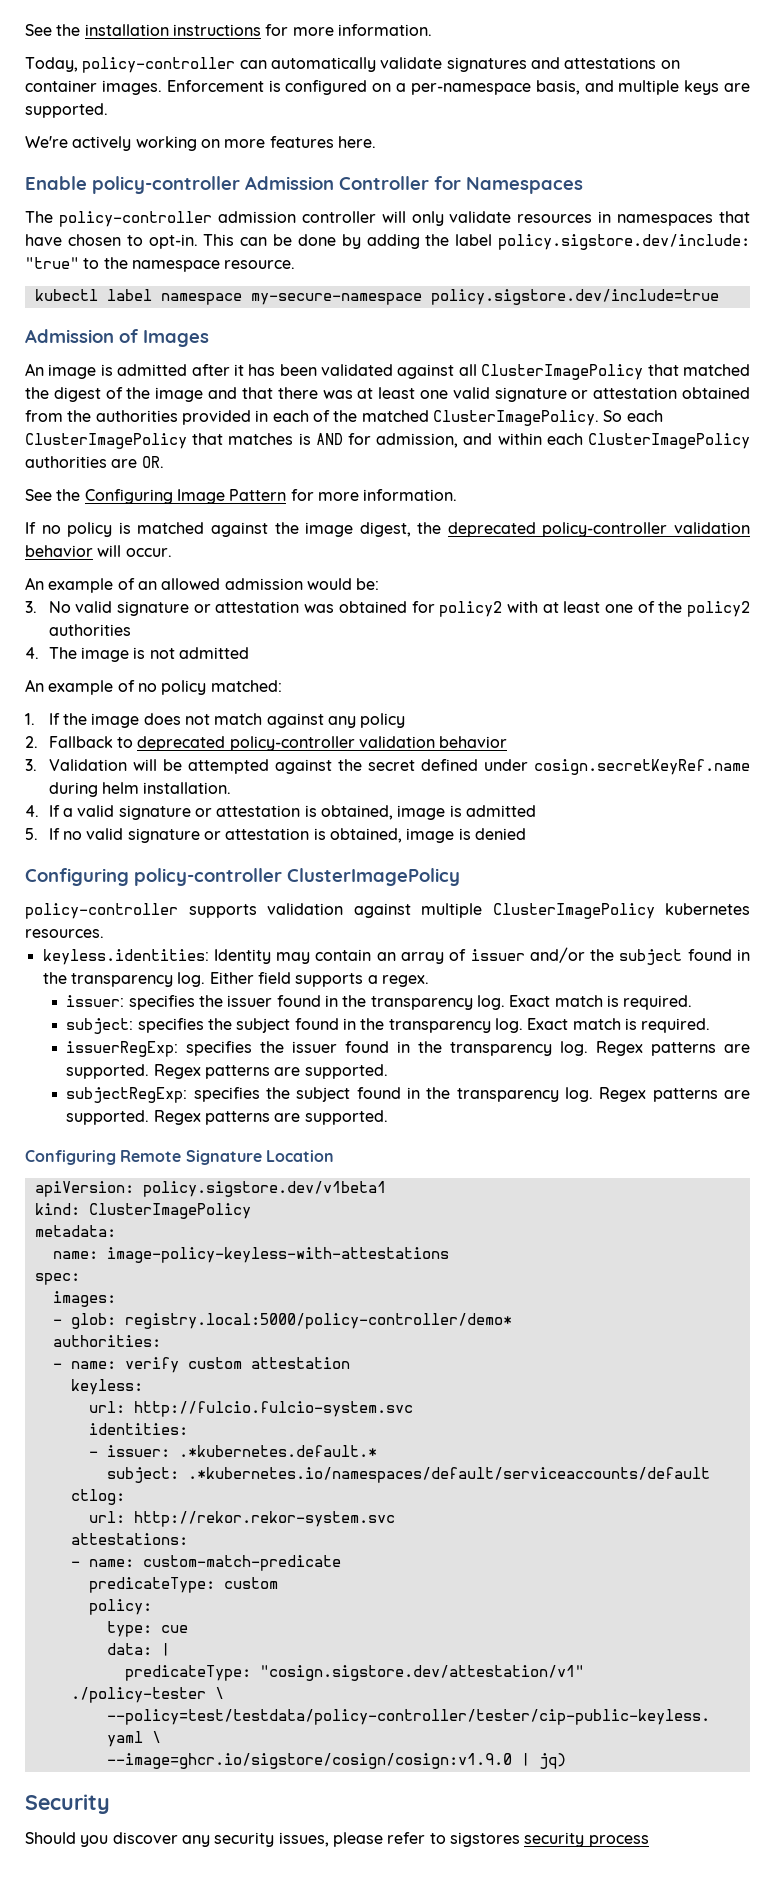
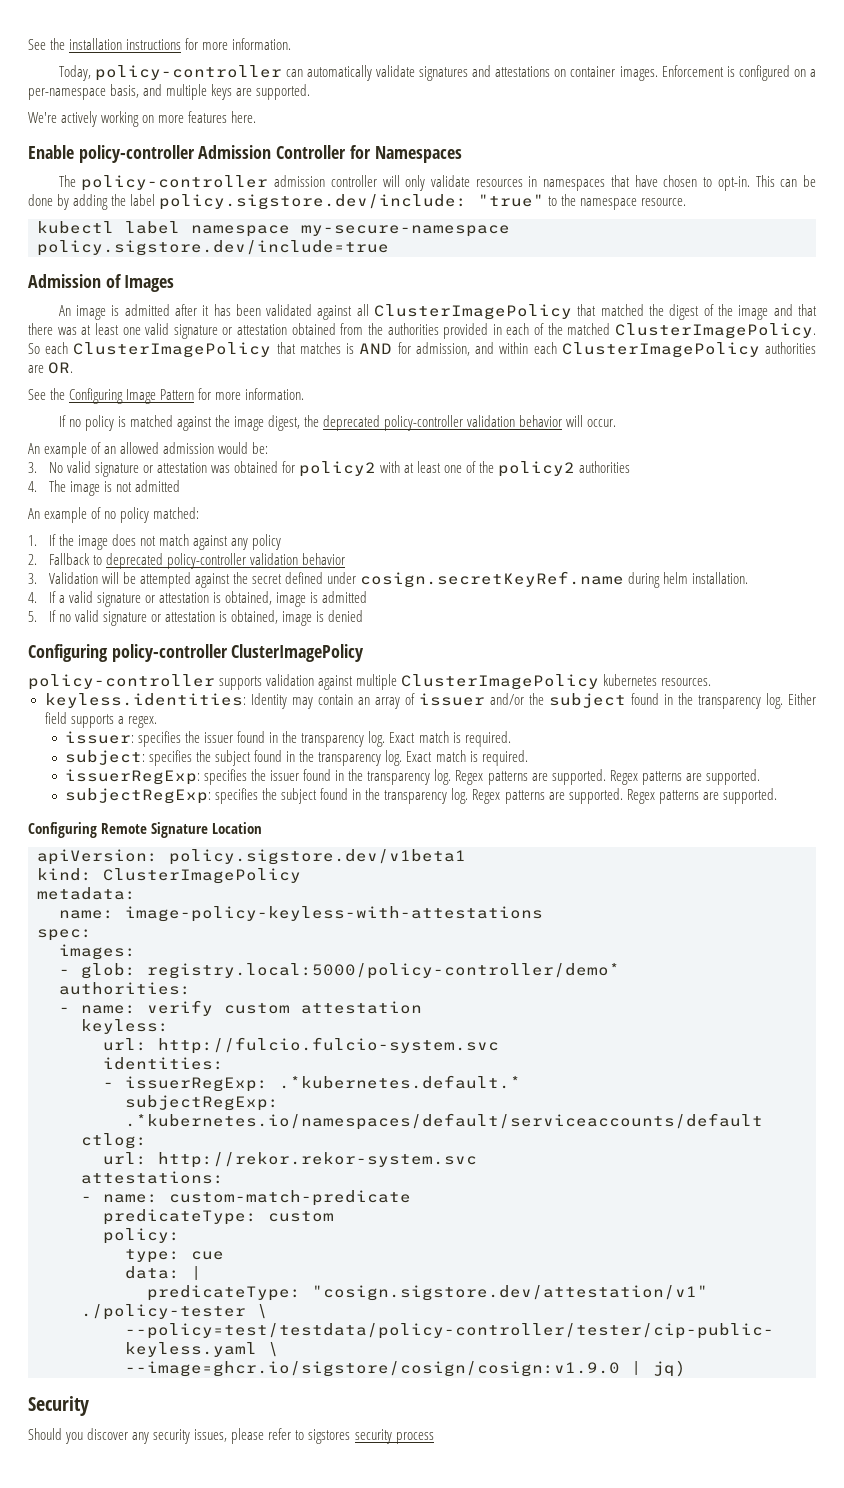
- - issuer: .*kubernetes.default.*
+ - issuerRegExp: .*kubernetes.default.*
- subject: .*kubernetes.io/namespaces/default/serviceaccounts/default
+ subjectRegExp: .*kubernetes.io/namespaces/default/serviceaccounts/default

